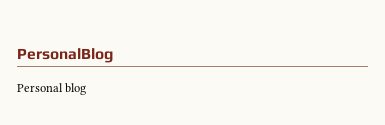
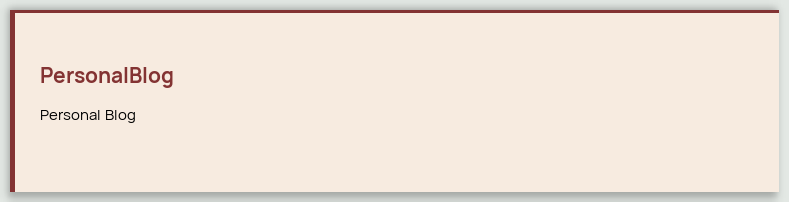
- Personal blog
+ Personal Blog

